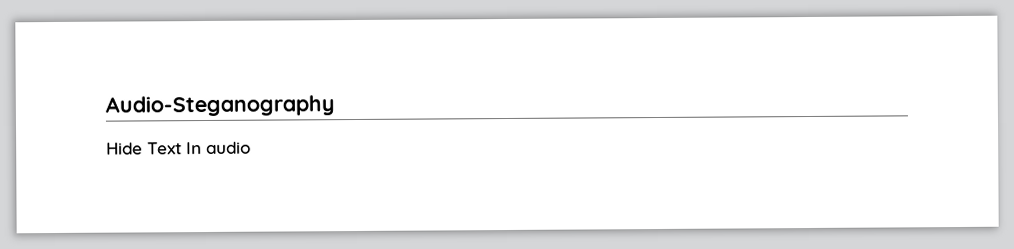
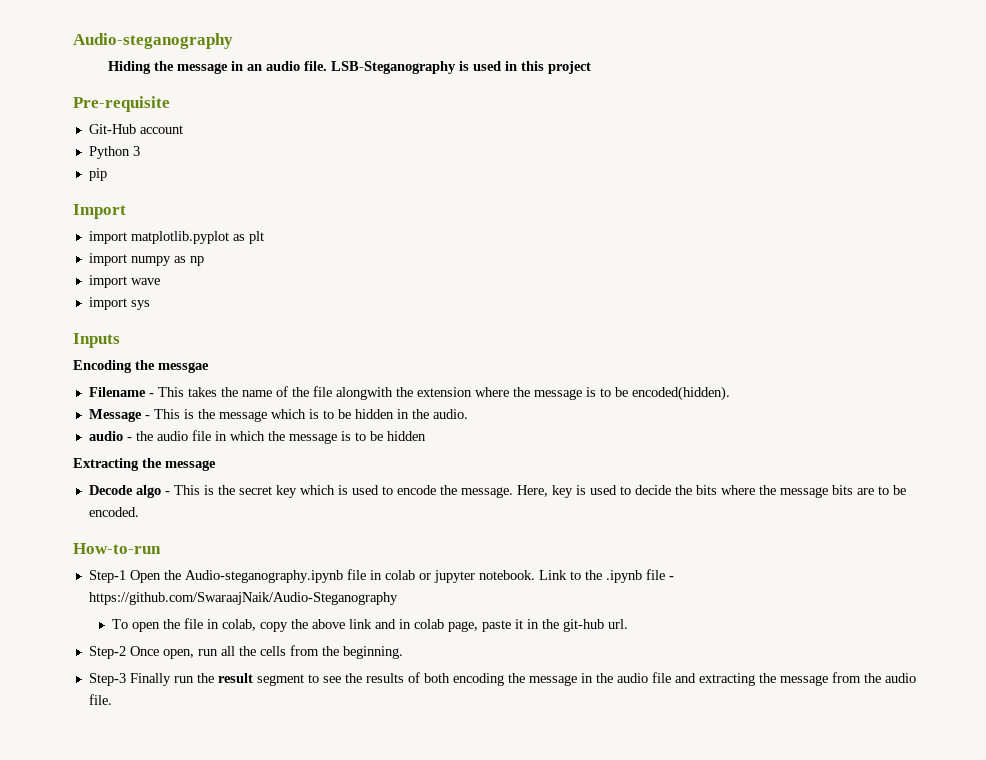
- Audio-Steganography
- Hide Text In audio
+ Audio-steganography
+ Hiding the message in an audio file. LSB-Steganography is used in this project
+ Pre-requisite
+ Git-Hub account
+ Python 3
+ pip
+ Import
+ import matplotlib.pyplot as plt
+ import numpy as np
+ import wave
+ import sys
+ Inputs
+ Encoding the messgae
+ Filename - This takes the name of the file alongwith the extension where the message is to be encoded(hidden).
+ Message - This is the message which is to be hidden in the audio.
+ audio - the audio file in which the message is to be hidden
+ Extracting the message
+ Decode algo - This is the secret key which is used to encode the message. Here, key is used to decide the bits where the message bits are to be encoded.
+ How-to-run
+ Step-1 Open the Audio-steganography.ipynb file in colab or jupyter notebook. Link to the .ipynb file - https://github.com/SwaraajNaik/Audio-Steganography
+ To open the file in colab, copy the above link and in colab page, paste it in the git-hub url.
+ Step-2 Once open, run all the cells from the beginning.
+ Step-3 Finally run the result segment to see the results of both encoding the message in the audio file and extracting the message from the audio file.

